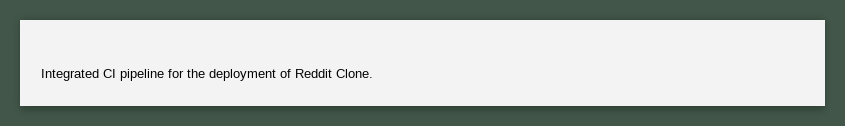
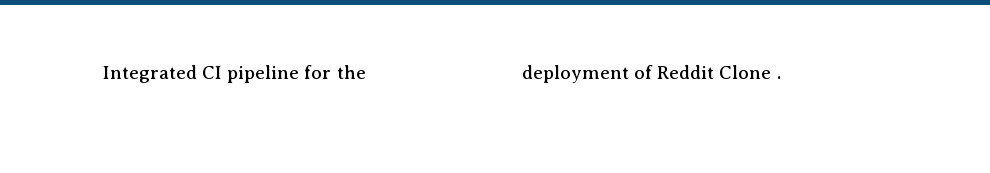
- Integrated CI pipeline for the deployment of Reddit Clone.
+ Integrated CI pipeline for the deployment of Reddit Clone .

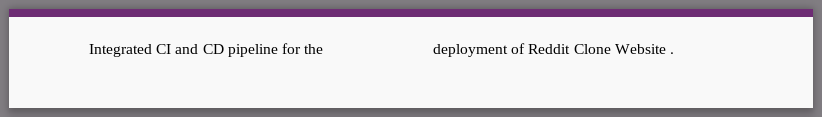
- Integrated CI pipeline for the deployment of Reddit Clone .
+ Integrated CI and CD pipeline for the deployment of Reddit Clone Website .

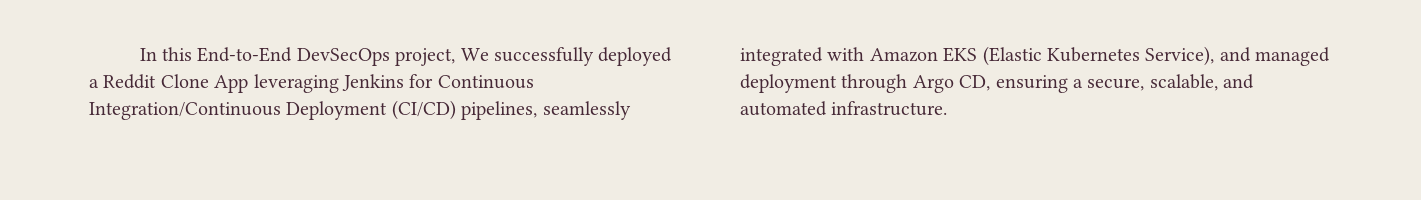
- Integrated CI and CD pipeline for the deployment of Reddit Clone Website .
+ In this End-to-End DevSecOps project, We successfully deployed a Reddit Clone App leveraging Jenkins for Continuous Integration/Continuous Deployment (CI/CD) pipelines, seamlessly integrated with Amazon EKS (Elastic Kubernetes Service), and managed deployment through Argo CD, ensuring a secure, scalable, and automated infrastructure.

